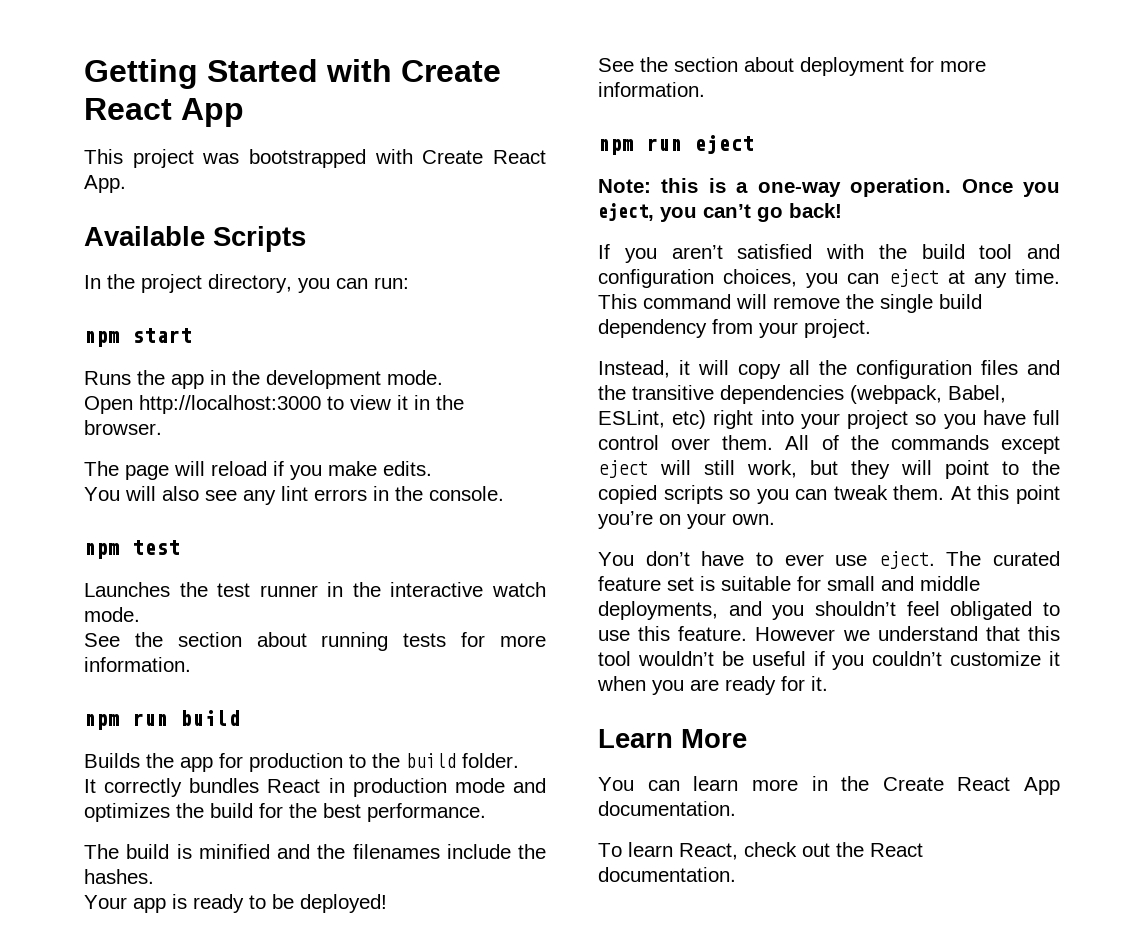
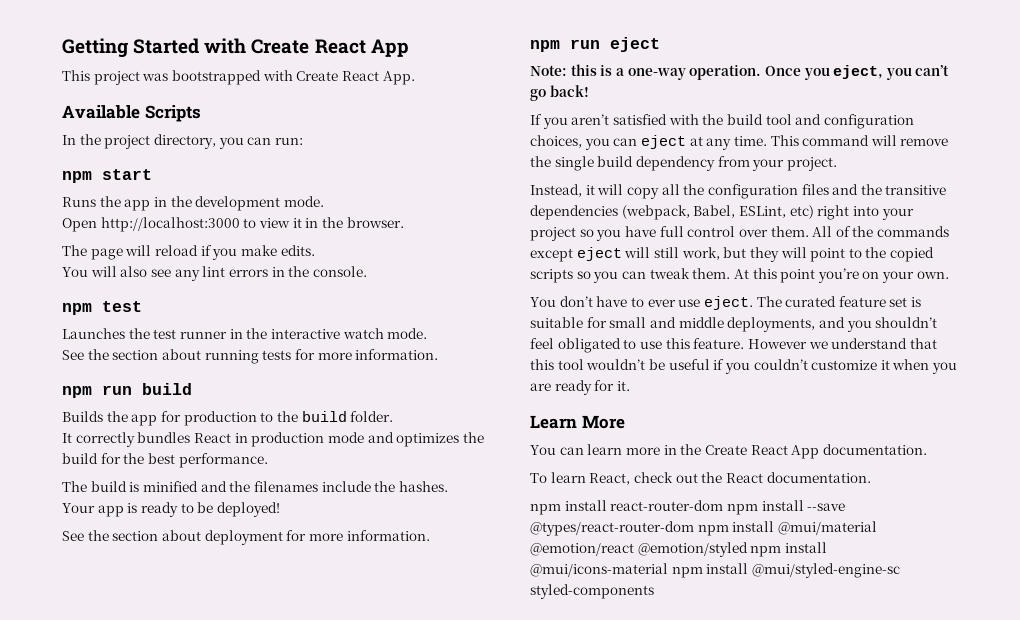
+ npm install react-router-dom npm install --save @types/react-router-dom npm install @mui/material @emotion/react @emotion/styled npm install @mui/icons-material npm install @mui/styled-engine-sc styled-components

